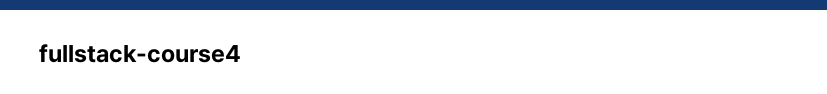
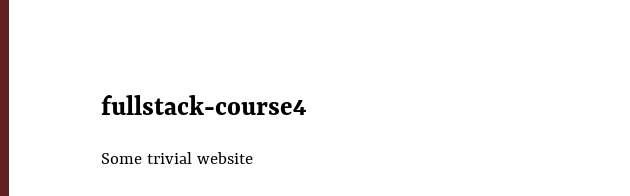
+ Some trivial website

